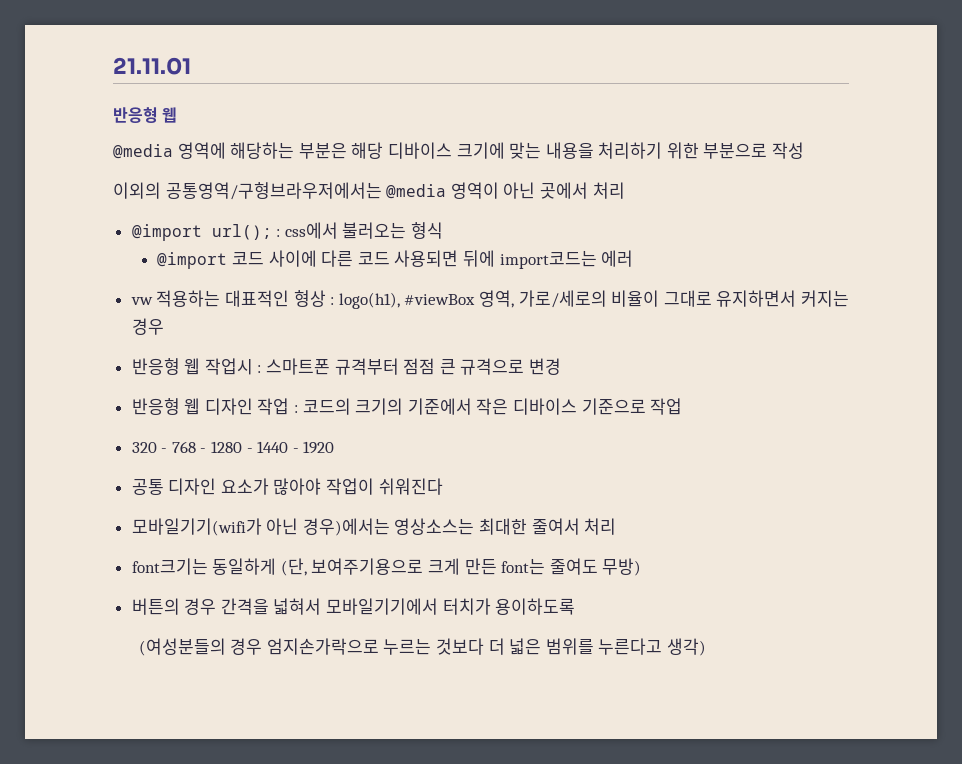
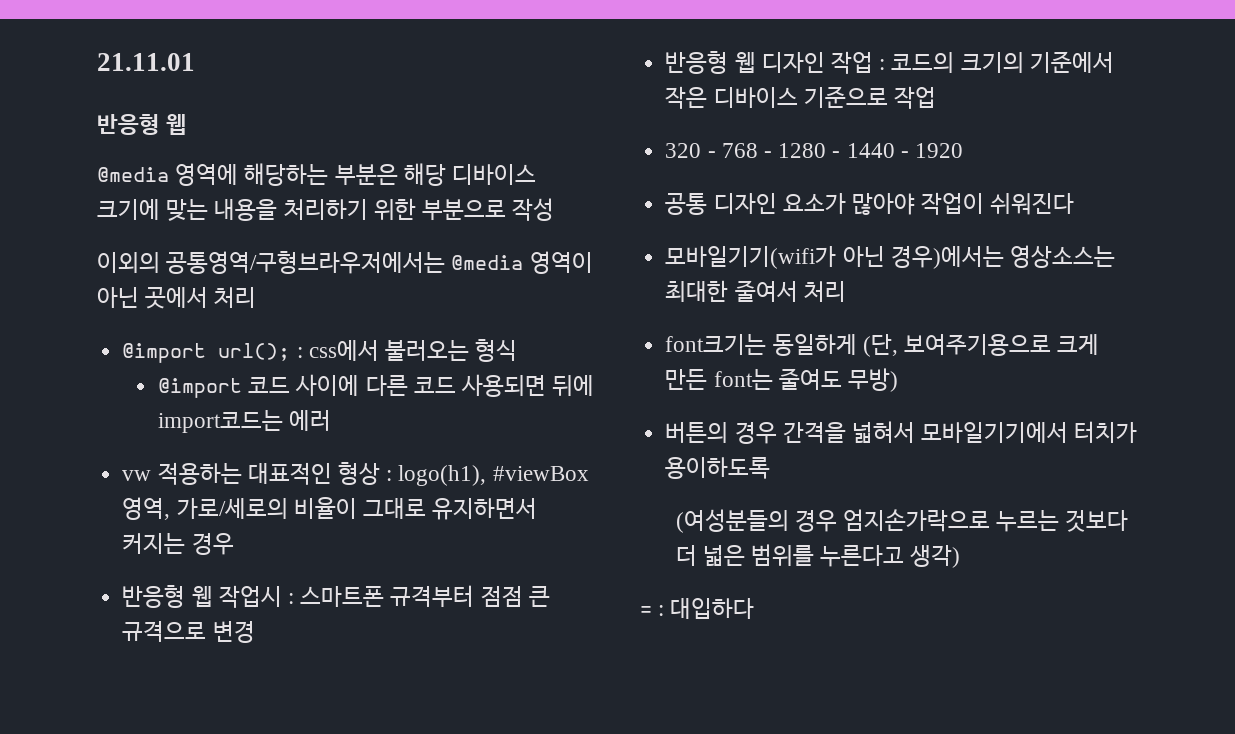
+ = : 대입하다

